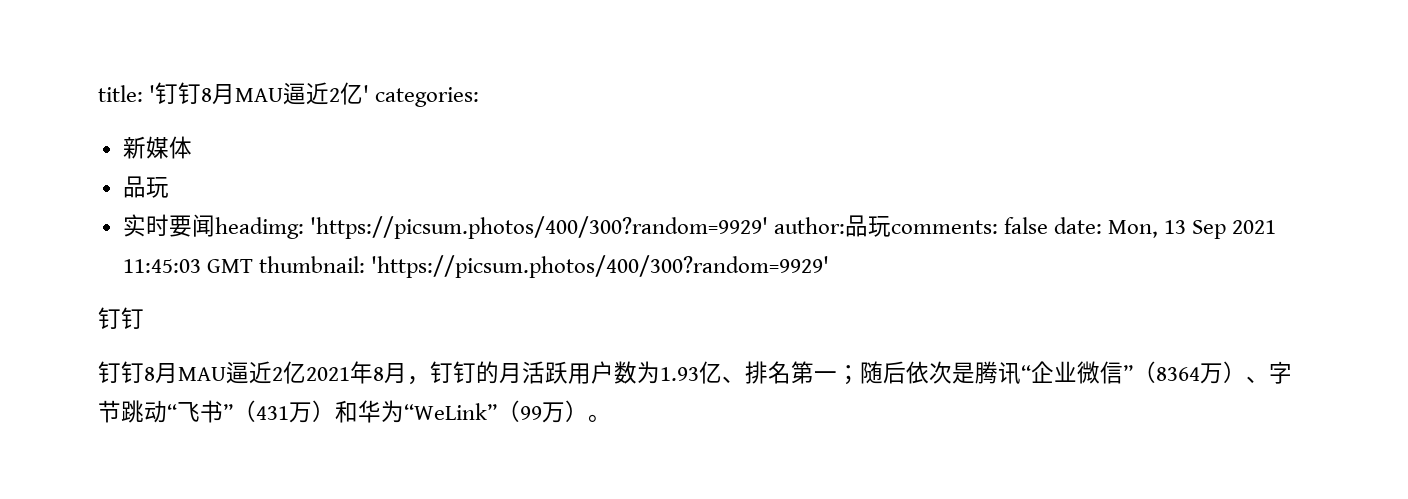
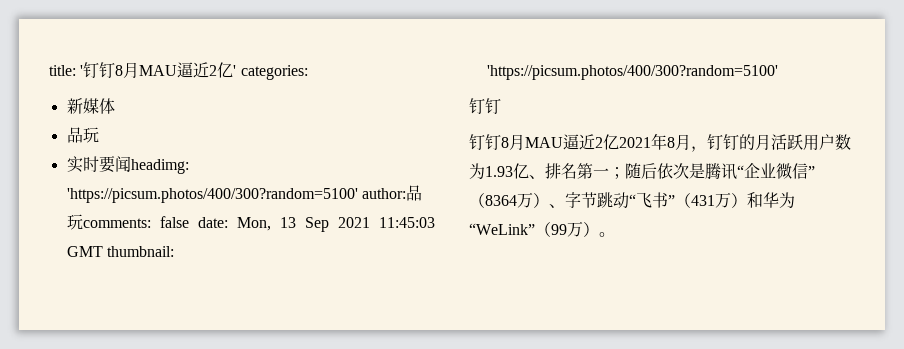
- 实时要闻headimg: 'https://picsum.photos/400/300?random=9929' author:品玩comments: false date: Mon, 13 Sep 2021 11:45:03 GMT thumbnail: 'https://picsum.photos/400/300?random=9929'
+ 实时要闻headimg: 'https://picsum.photos/400/300?random=5100' author:品玩comments: false date: Mon, 13 Sep 2021 11:45:03 GMT thumbnail: 'https://picsum.photos/400/300?random=5100'

